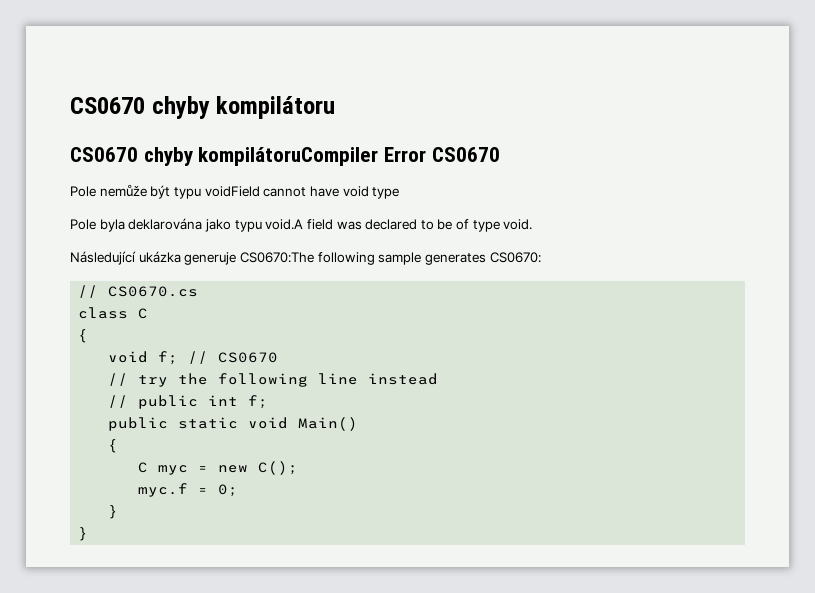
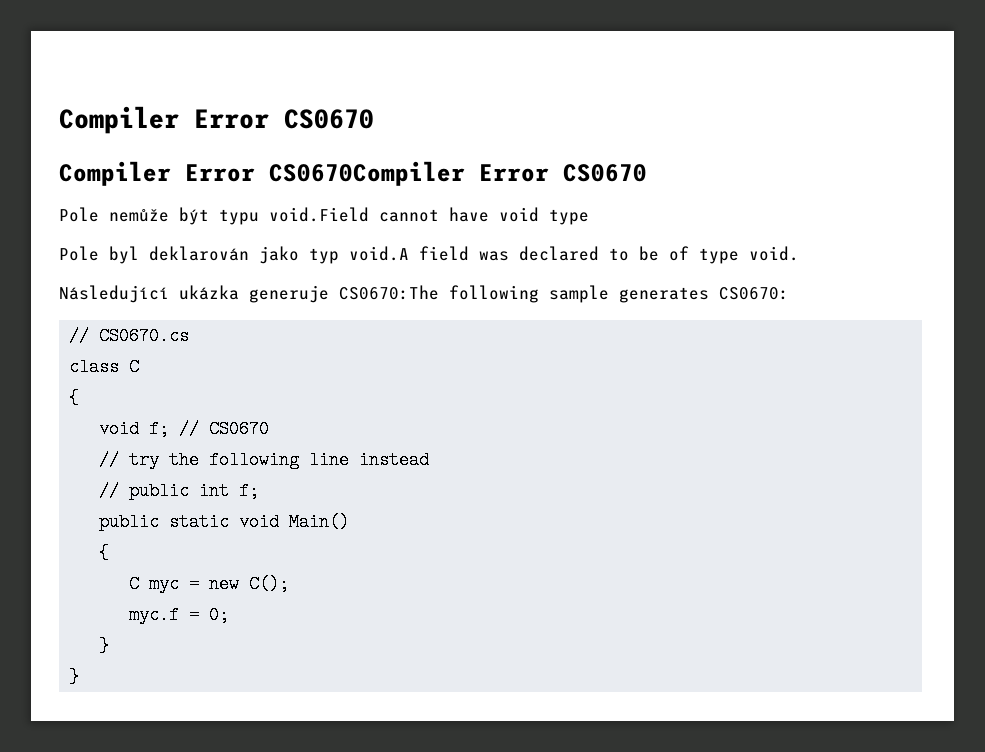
- CS0670 chyby kompilátoru
- CS0670 chyby kompilátoruCompiler Error CS0670
+ Compiler Error CS0670
+ Compiler Error CS0670Compiler Error CS0670
- Pole nemůže být typu voidField cannot have void type
+ Pole nemůže být typu void.Field cannot have void type
- Pole byla deklarována jako typu void.A field was declared to be of type void.
+ Pole byl deklarován jako typ void.A field was declared to be of type void.

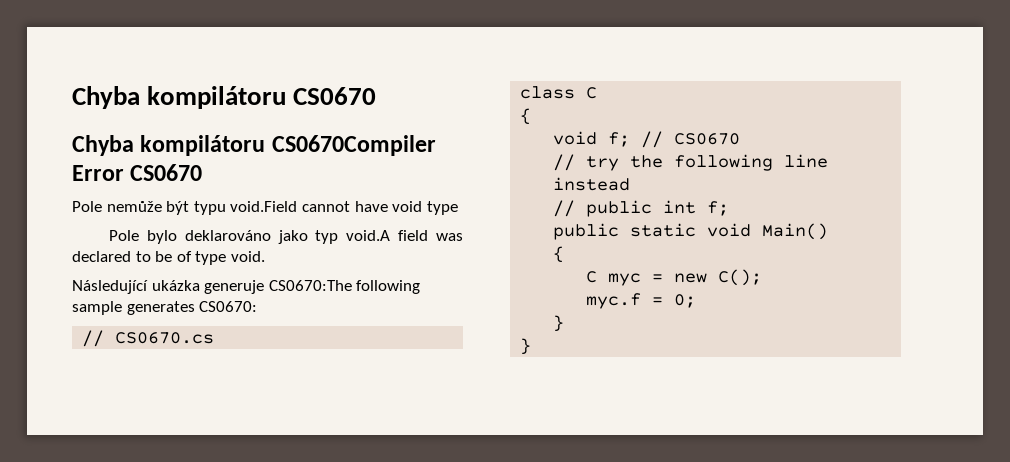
- Compiler Error CS0670
- Compiler Error CS0670Compiler Error CS0670
+ Chyba kompilátoru CS0670
+ Chyba kompilátoru CS0670Compiler Error CS0670
- Pole byl deklarován jako typ void.A field was declared to be of type void.
+ Pole bylo deklarováno jako typ void.A field was declared to be of type void.

